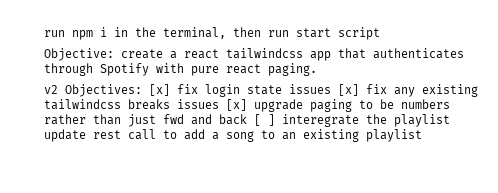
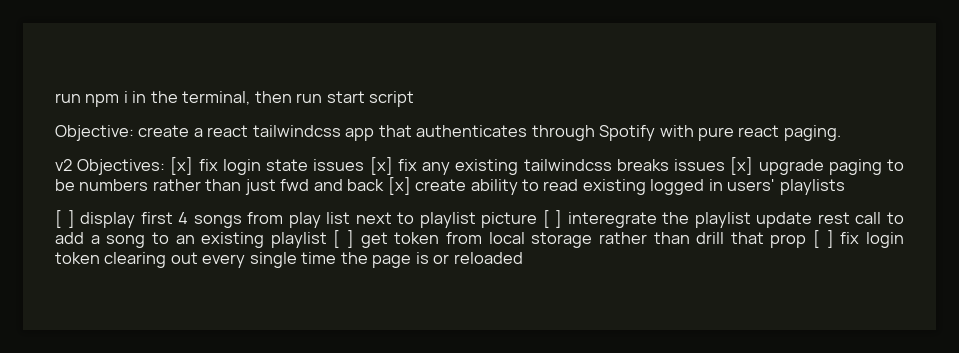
- v2 Objectives: [x] fix login state issues [x] fix any existing tailwindcss breaks issues [x] upgrade paging to be numbers rather than just fwd and back [ ] interegrate the playlist update rest call to add a song to an existing playlist
+ v2 Objectives: [x] fix login state issues [x] fix any existing tailwindcss breaks issues [x] upgrade paging to be numbers rather than just fwd and back [x] create ability to read existing logged in users' playlists
+ [ ] display first 4 songs from play list next to playlist picture [ ] interegrate the playlist update rest call to add a song to an existing playlist [ ] get token from local storage rather than drill that prop [ ] fix login token clearing out every single time the page is or reloaded

